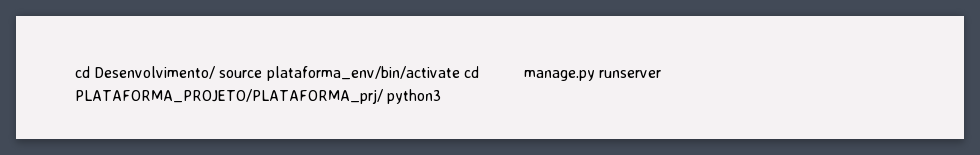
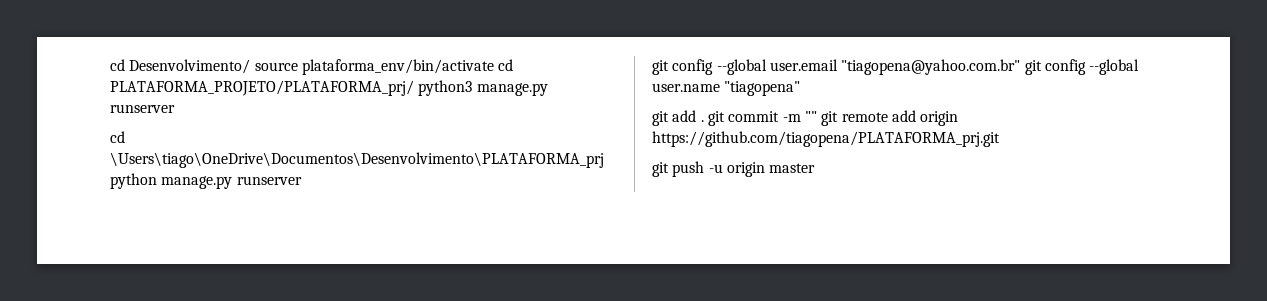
+ cd \Users\tiago\OneDrive\Documentos\Desenvolvimento\PLATAFORMA_prj python manage.py runserver
+ git config --global user.email "tiagopena@yahoo.com.br" git config --global user.name "tiagopena"
+ git add . git commit -m "" git remote add origin https://github.com/tiagopena/PLATAFORMA_prj.git
+ git push -u origin master

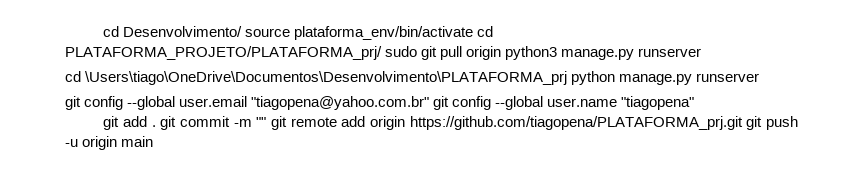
- cd Desenvolvimento/ source plataforma_env/bin/activate cd PLATAFORMA_PROJETO/PLATAFORMA_prj/ python3 manage.py runserver
+ cd Desenvolvimento/ source plataforma_env/bin/activate cd PLATAFORMA_PROJETO/PLATAFORMA_prj/ sudo git pull origin python3 manage.py runserver
- git add . git commit -m "" git remote add origin https://github.com/tiagopena/PLATAFORMA_prj.git
- git push -u origin master
+ git add . git commit -m "" git remote add origin https://github.com/tiagopena/PLATAFORMA_prj.git git push -u origin main

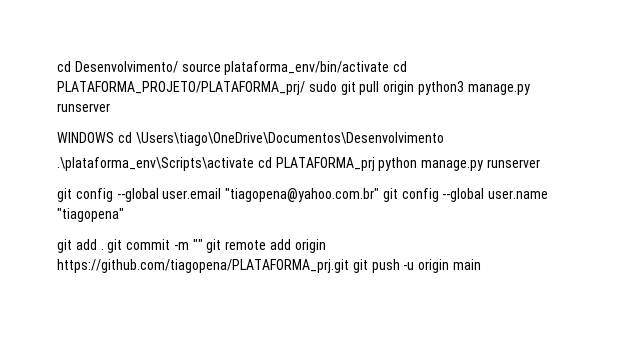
- cd \Users\tiago\OneDrive\Documentos\Desenvolvimento\PLATAFORMA_prj python manage.py runserver
+ WINDOWS cd \Users\tiago\OneDrive\Documentos\Desenvolvimento
+ .\plataforma_env\Scripts\activate cd PLATAFORMA_prj python manage.py runserver

